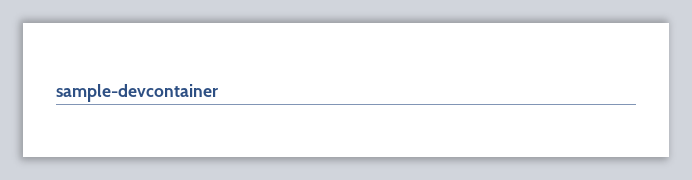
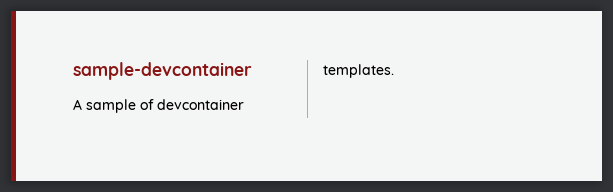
+ A sample of devcontainer templates.

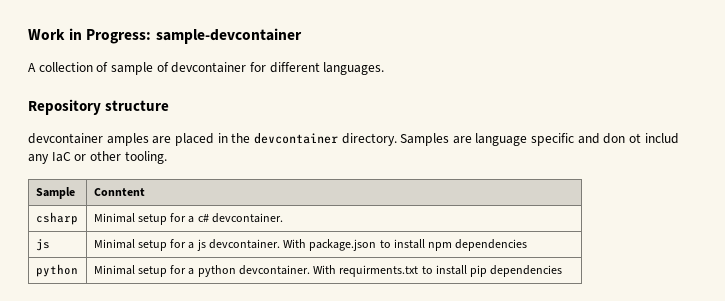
- sample-devcontainer
+ Work in Progress: sample-devcontainer
- A sample of devcontainer templates.
+ A collection of sample of devcontainer for different languages.
+ Repository structure
+ devcontainer amples are placed in the devcontainer directory. Samples are language specific and don ot includ any IaC or other tooling.
+ Sample | Conntent
+ csharp | Minimal setup for a c# devcontainer.
+ js | Minimal setup for a js devcontainer. With package.json to install npm dependencies
+ python | Minimal setup for a python devcontainer. With requirments.txt to install pip dependencies

